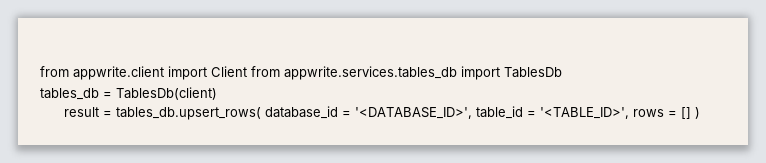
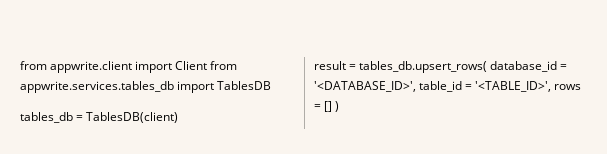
- from appwrite.client import Client from appwrite.services.tables_db import TablesDb
+ from appwrite.client import Client from appwrite.services.tables_db import TablesDB
- tables_db = TablesDb(client)
+ tables_db = TablesDB(client)

